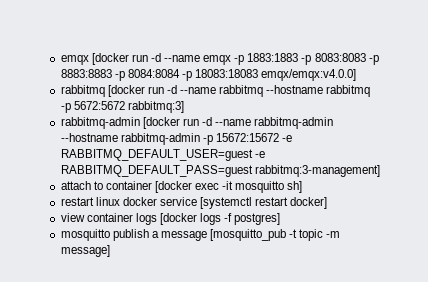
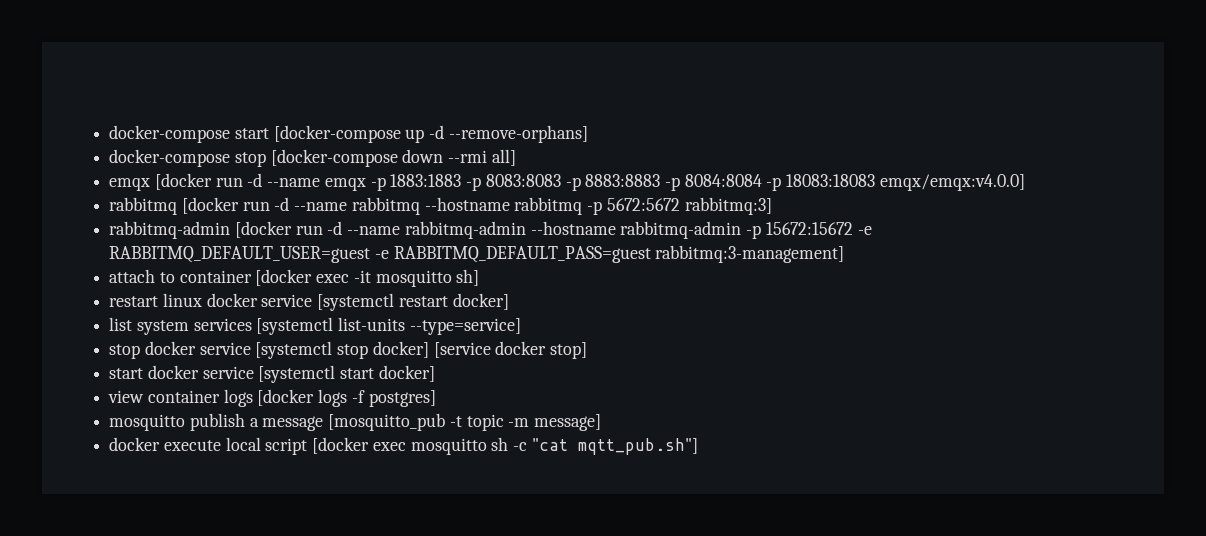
+ docker-compose start [docker-compose up -d --remove-orphans]
+ docker-compose stop [docker-compose down --rmi all]
+ list system services [systemctl list-units --type=service]
+ stop docker service [systemctl stop docker] [service docker stop]
+ start docker service [systemctl start docker]
+ docker execute local script [docker exec mosquitto sh -c "cat mqtt_pub.sh"]

